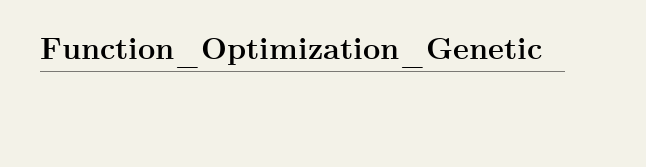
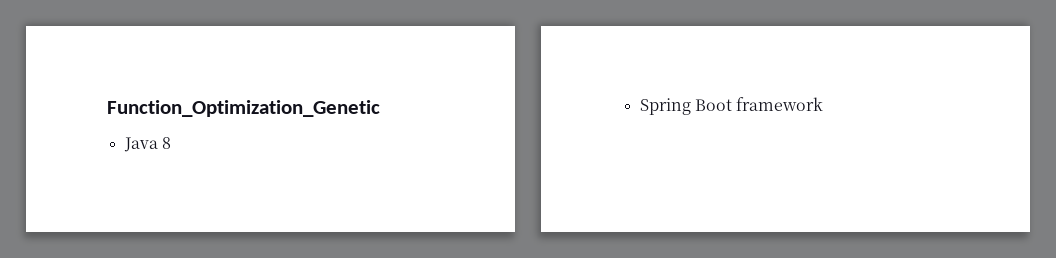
+ Java 8
+ Spring Boot framework

